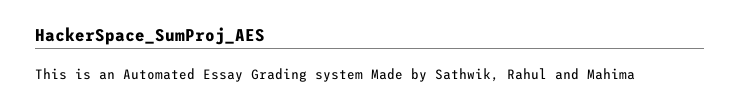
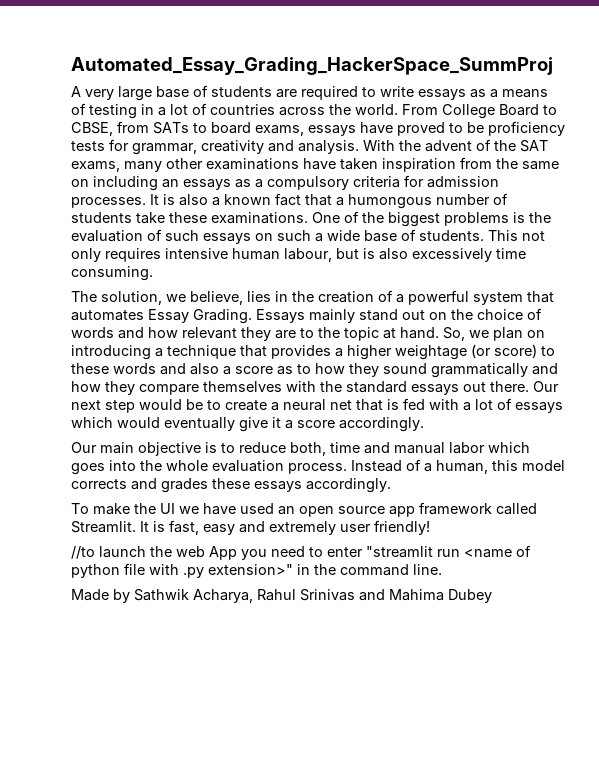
- HackerSpace_SumProj_AES
- This is an Automated Essay Grading system Made by Sathwik, Rahul and Mahima
+ Automated_Essay_Grading_HackerSpace_SummProj
+ A very large base of students are required to write essays as a means of testing in a lot of countries across the world. From College Board to CBSE, from SATs to board exams, essays have proved to be proficiency tests for grammar, creativity and analysis. With the advent of the SAT exams, many other examinations have taken inspiration from the same on including an essays as a compulsory criteria for admission processes. It is also a known fact that a humongous number of students take these examinations. One of the biggest problems is the evaluation of such essays on such a wide base of students. This not only requires intensive human labour, but is also excessively time consuming.
+ The solution, we believe, lies in the creation of a powerful system that automates Essay Grading. Essays mainly stand out on the choice of words and how relevant they are to the topic at hand. So, we plan on introducing a technique that provides a higher weightage (or score) to these words and also a score as to how they sound grammatically and how they compare themselves with the standard essays out there. Our next step would be to create a neural net that is fed with a lot of essays which would eventually give it a score accordingly.
+ Our main objective is to reduce both, time and manual labor which goes into the whole evaluation process. Instead of a human, this model corrects and grades these essays accordingly.
+ To make the UI we have used an open source app framework called Streamlit. It is fast, easy and extremely user friendly!
+ //to launch the web App you need to enter "streamlit run <name of python file with .py extension>" in the command line.
+ Made by Sathwik Acharya, Rahul Srinivas and Mahima Dubey

